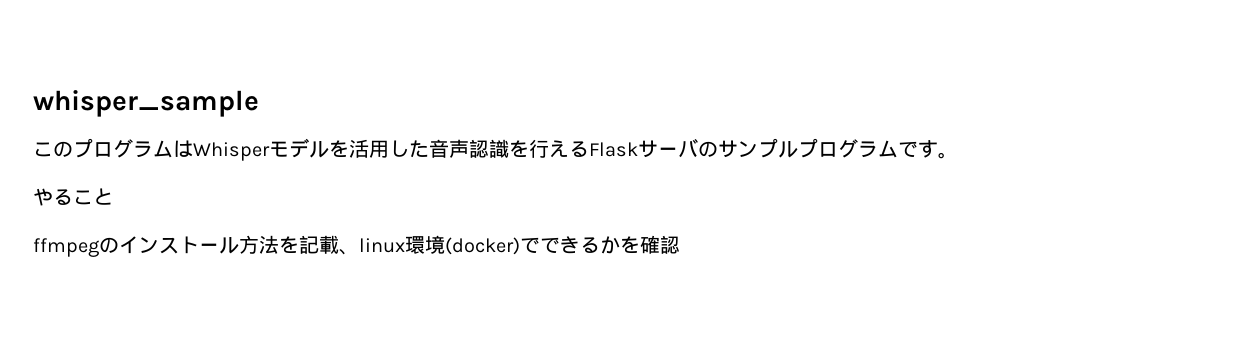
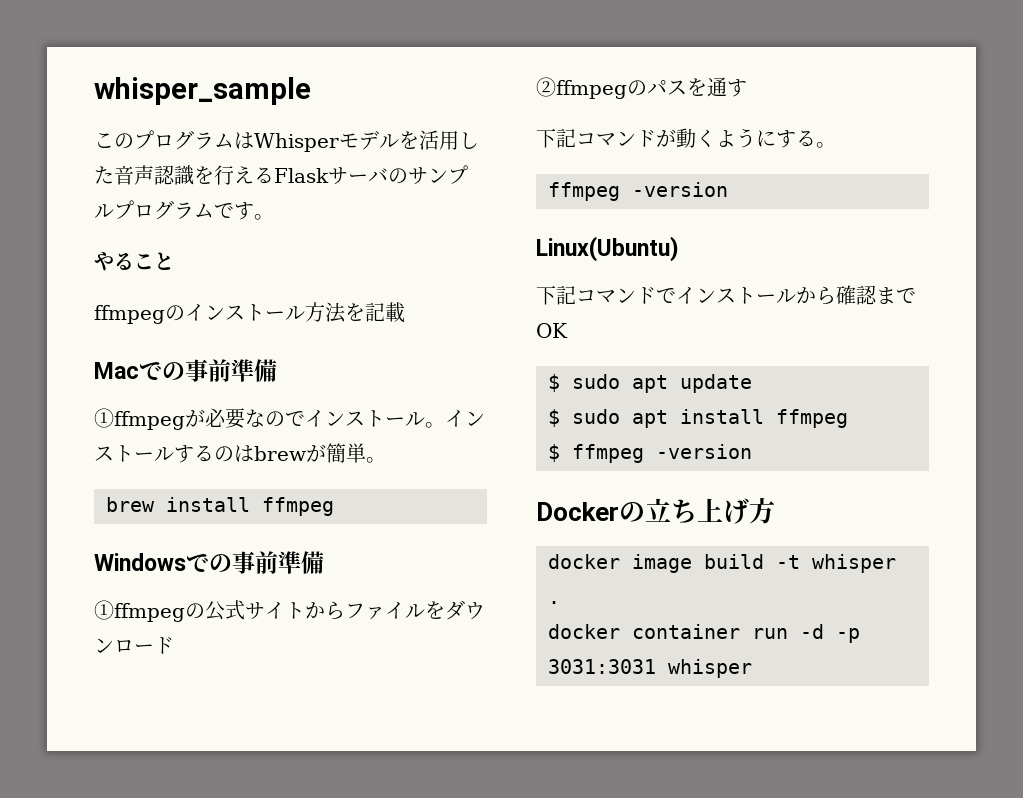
- ffmpegのインストール方法を記載、linux環境(docker)でできるかを確認
+ ffmpegのインストール方法を記載
+ Macでの事前準備
+ ①ffmpegが必要なのでインストール。インストールするのはbrewが簡単。
+ brew install ffmpeg
+ Windowsでの事前準備
+ ①ffmpegの公式サイトからファイルをダウンロード
+ ②ffmpegのパスを通す
+ 下記コマンドが動くようにする。
+ ffmpeg -version
+ Linux(Ubuntu)
+ 下記コマンドでインストールから確認までOK
+ $ sudo apt update
+ $ sudo apt install ffmpeg
+ $ ffmpeg -version
+ Dockerの立ち上げ方
+ docker image build -t whisper .
+ docker container run -d -p 3031:3031 whisper

